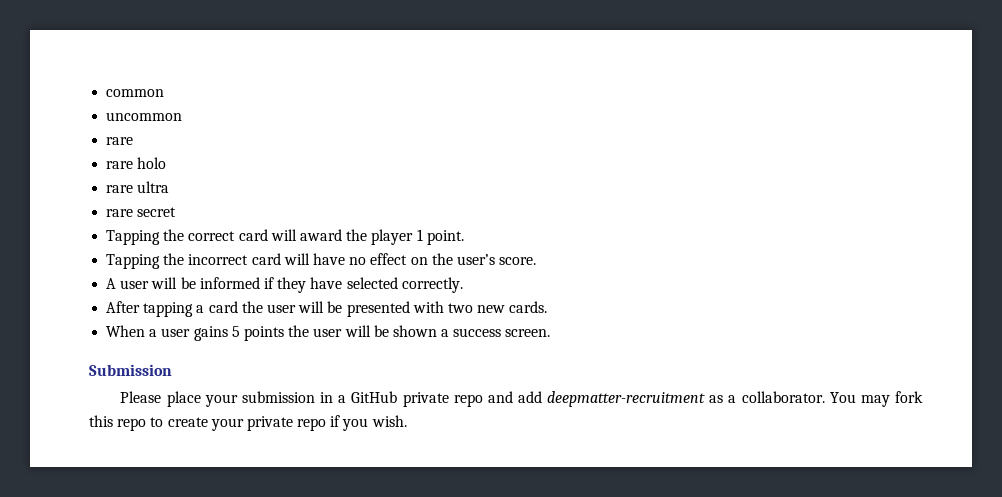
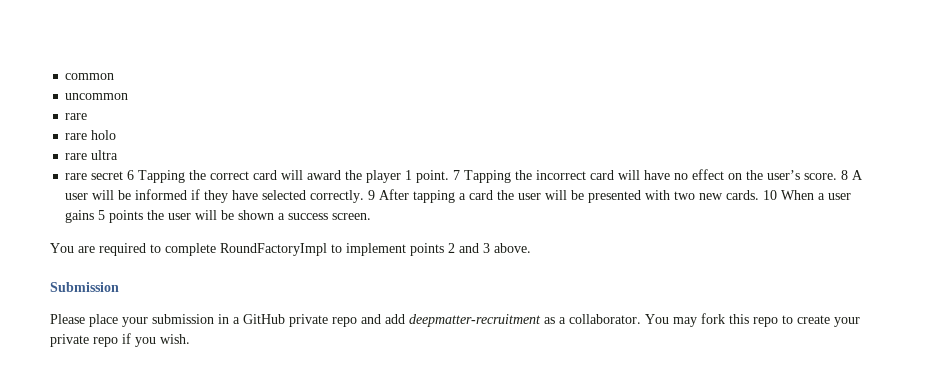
- rare secret
- Tapping the correct card will award the player 1 point.
- Tapping the incorrect card will have no effect on the user’s score.
- A user will be informed if they have selected correctly.
- After tapping a card the user will be presented with two new cards.
- When a user gains 5 points the user will be shown a success screen.
+ rare secret 6 Tapping the correct card will award the player 1 point. 7 Tapping the incorrect card will have no effect on the user’s score. 8 A user will be informed if they have selected correctly. 9 After tapping a card the user will be presented with two new cards. 10 When a user gains 5 points the user will be shown a success screen.
+ You are required to complete RoundFactoryImpl to implement points 2 and 3 above.

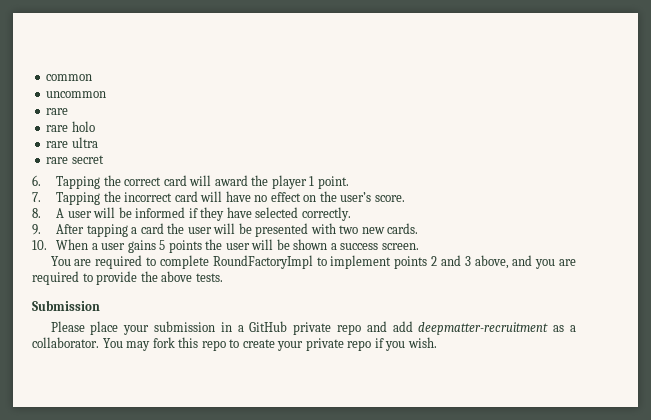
- rare secret 6 Tapping the correct card will award the player 1 point. 7 Tapping the incorrect card will have no effect on the user’s score. 8 A user will be informed if they have selected correctly. 9 After tapping a card the user will be presented with two new cards. 10 When a user gains 5 points the user will be shown a success screen.
+ rare secret
+ 6. Tapping the correct card will award the player 1 point.
+ 7. Tapping the incorrect card will have no effect on the user’s score.
+ 8. A user will be informed if they have selected correctly.
+ 9. After tapping a card the user will be presented with two new cards.
+ 10. When a user gains 5 points the user will be shown a success screen.
- You are required to complete RoundFactoryImpl to implement points 2 and 3 above.
+ You are required to complete RoundFactoryImpl to implement points 2 and 3 above, and you are required to provide the above tests.

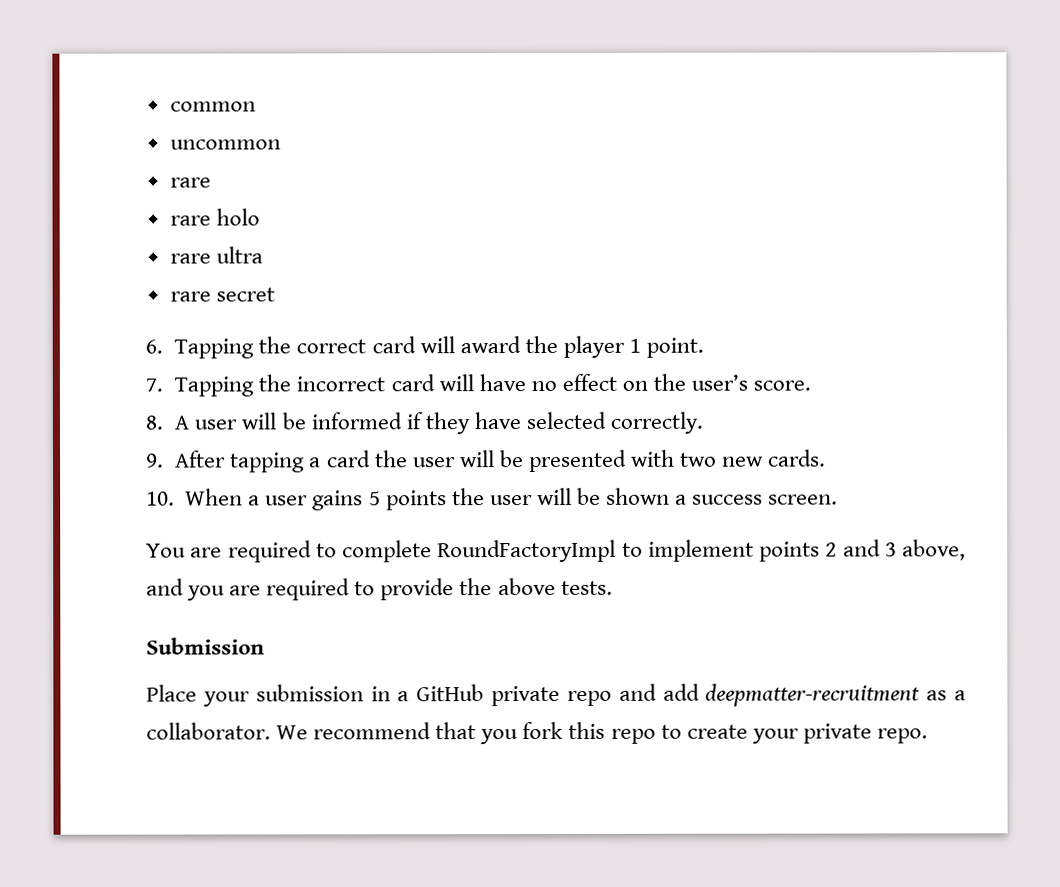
- Please place your submission in a GitHub private repo and add deepmatter-recruitment as a collaborator.
+ Place your submission in a GitHub private repo and add deepmatter-recruitment as a collaborator.
- You may fork this repo to create your private repo if you wish.
+ We recommend that you fork this repo to create your private repo.

